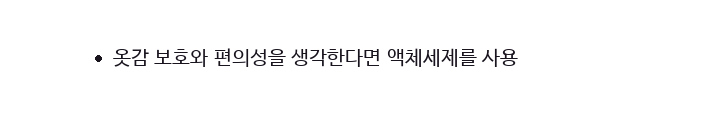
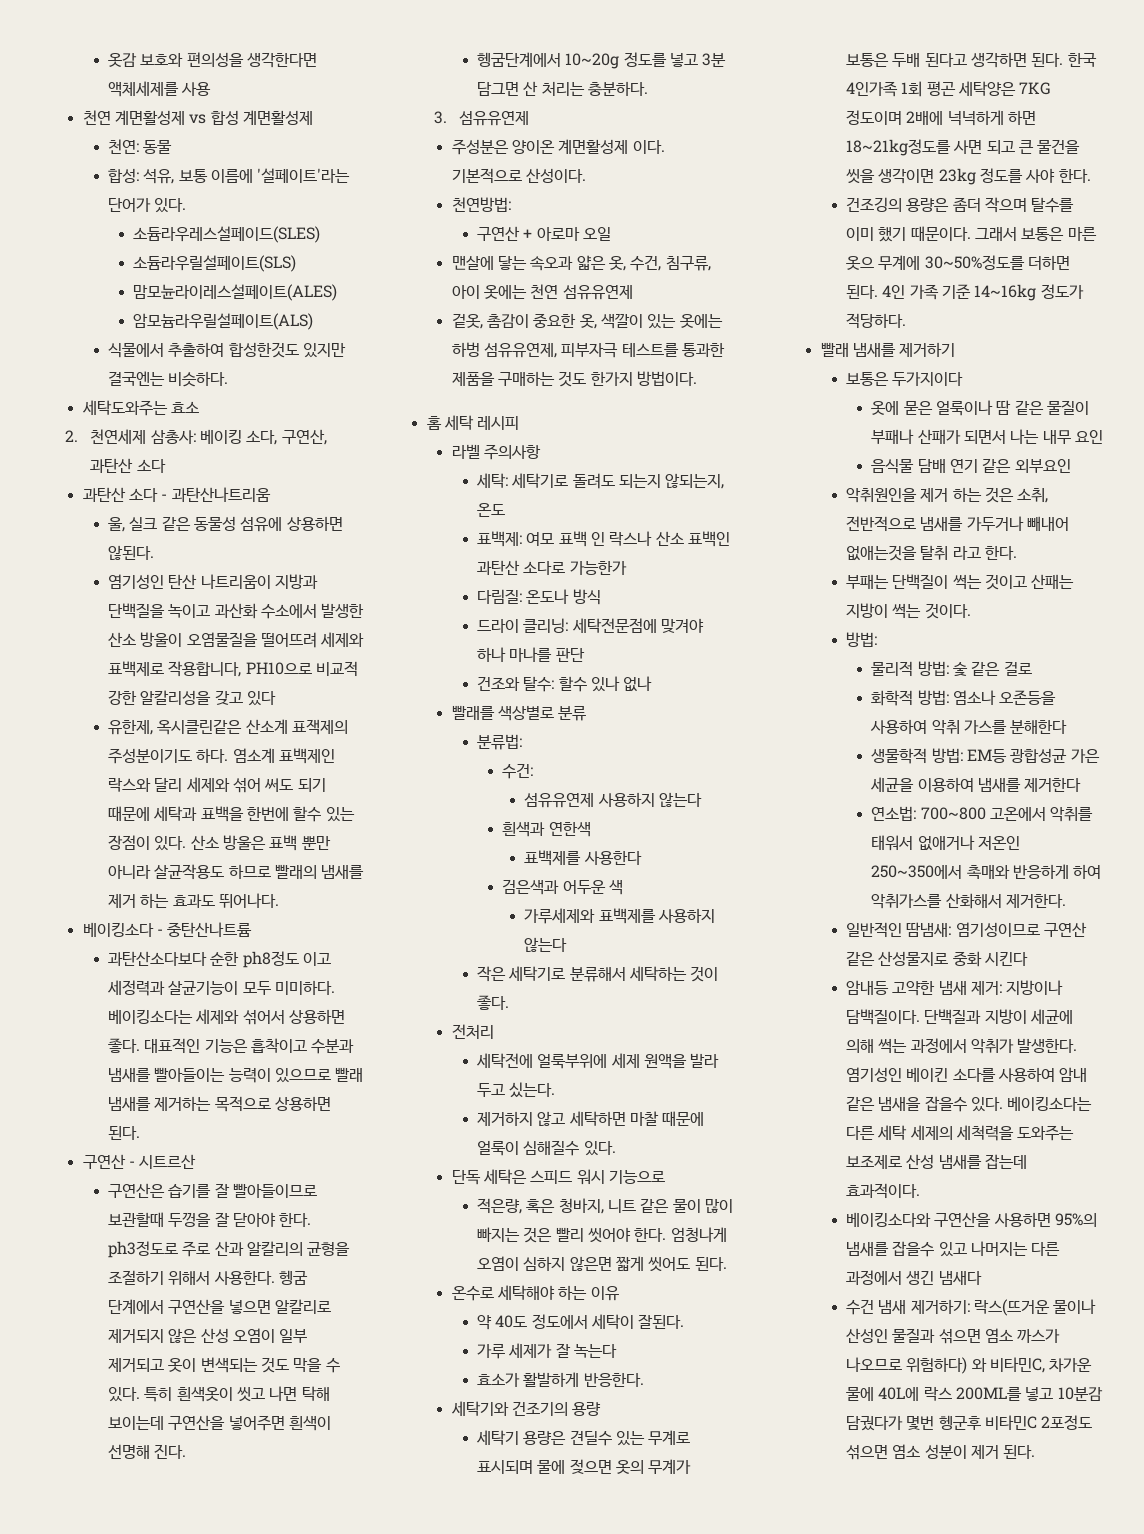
+ 천연 계면활성제 vs 합성 계면활성제
+ 천연: 동물
+ 합성: 석유, 보통 이름에 '설페이트'라는 단어가 있다.
+ 소듐라우레스설페이드(SLES)
+ 소듐라우릴설페이트(SLS)
+ 맘모뉸라이레스설페이트(ALES)
+ 암모늄라우릴설페이트(ALS)
+ 식물에서 추출하여 합성한것도 있지만 결국엔는 비슷하다.
+ 세탁도와주는 효소
+ 2. 천연세제 삼총사: 베이킹 소다, 구연산, 과탄산 소다
+ 과탄산 소다 - 과탄산나트리움
+ 울, 실크 같은 동물성 섬유에 상용하면 않된다.
+ 염기성인 탄산 나트리움이 지방과 단백질을 녹이고 과산화 수소에서 발생한 산소 방울이 오염물질을 떨어뜨려 세제와 표백제로 작용합니다, PH10으로 비교적 강한 알칼리성을 갖고 있다
+ 유한제, 옥시클린같은 산소계 표잭제의 주성분이기도 하다. 염소계 표백제인 락스와 달리 세제와 섞어 써도 되기 때문에 세탁과 표백을 한번에 할수 있는 장점이 있다. 산소 방울은 표백 뿐만 아니라 살균작용도 하므로 빨래의 냄새를 제거 하는 효과도 뛰어나다.
+ 베이킹소다 - 중탄산나트륨
+ 과탄산소다보다 순한 ph8정도 이고 세정력과 살균기능이 모두 미미하다. 베이킹소다는 세제와 섞어서 상용하면 좋다. 대표적인 기능은 흡착이고 수분과 냄새를 빨아들이는 능력이 있으므로 빨래 냄새를 제거하는 목적으로 상용하면 된다.
+ 구연산 - 시트르산
+ 구연산은 습기를 잘 빨아들이므로 보관할때 두껑을 잘 닫아야 한다. ph3정도로 주로 산과 알칼리의 균형을 조절하기 위해서 사용한다. 헹굼 단계에서 구연산을 넣으면 알칼리로 제거되지 않은 산성 오염이 일부 제거되고 옷이 변색되는 것도 막을 수 있다. 특히 흰색옷이 씻고 나면 탁해 보이는데 구연산을 넣어주면 흰색이 선명해 진다.
+ 헹굼단계에서 10~20g 정도를 넣고 3분 담그면 산 처리는 충분하다.
+ 3. 섬유유연제
+ 주성분은 양이온 계면활성제 이다. 기본적으로 산성이다.
+ 천연방법:
+ 구연산 + 아로마 오일
+ 맨살에 닿는 속오과 얇은 옷, 수건, 침구류, 아이 옷에는 천연 섬유유연제
+ 겉옷, 촘감이 중요한 옷, 색깔이 있는 옷에는 하벙 섬유유연제, 피부자극 테스트를 통과한 제품을 구매하는 것도 한가지 방법이다.
+ 홈 세탁 레시피
+ 라벨 주의사항
+ 세탁: 세탁기로 돌려도 되는지 않되는지, 온도
+ 표백제: 여모 표백 인 락스나 산소 표백인 과탄산 소다로 가능한가
+ 다림질: 온도나 방식
+ 드라이 클리닝: 세탁전문점에 맞겨야 하나 마나를 판단
+ 건조와 탈수: 할수 있나 없나
+ 빨래를 색상별로 분류
+ 분류법:
+ 수건:
+ 섬유유연제 사용하지 않는다
+ 흰색과 연한색
+ 표백제를 사용한다
+ 검은색과 어두운 색
+ 가루세제와 표백제를 사용하지 않는다
+ 작은 세탁기로 분류해서 세탁하는 것이 좋다.
+ 전처리
+ 세탁전에 얼룩부위에 세제 원액을 발라 두고 싰는다.
+ 제거하지 않고 세탁하면 마찰 때문에 얼룩이 심해질수 있다.
+ 단독 세탁은 스피드 워시 기능으로
+ 적은량, 혹은 청바지, 니트 같은 물이 많이 빠지는 것은 빨리 씻어야 한다. 엄청나게 오염이 심하지 않은면 짧게 씻어도 된다.
+ 온수로 세탁해야 하는 이유
+ 약 40도 정도에서 세탁이 잘된다.
+ 가루 세제가 잘 녹는다
+ 효소가 활발하게 반응한다.
+ 세탁기와 건조기의 용량
+ 세탁기 용량은 견딜수 있는 무계로 표시되며 물에 젖으면 옷의 무계가 보통은 두배 된다고 생각하면 된다. 한국 4인가족 1회 평곤 세탁양은 7KG 정도이며 2배에 넉넉하게 하면 18~21kg정도를 사면 되고 큰 물건을 씻을 생각이면 23kg 정도를 사야 한다.
+ 건조깅의 용량은 좀더 작으며 탈수를 이미 했기 때문이다. 그래서 보통은 마른 옷으 무계에 30~50%정도를 더하면 된다. 4인 가족 기준 14~16kg 정도가 적당하다.
+ 빨래 냄새를 제거하기
+ 보통은 두가지이다
+ 옷에 묻은 얼룩이나 땀 같은 물질이 부패나 산패가 되면서 나는 내무 요인
+ 음식물 담배 연기 같은 외부요인
+ 악취원인을 제거 하는 것은 소취, 전반적으로 냄새를 가두거나 빼내어 없애는것을 탈취 라고 한다.
+ 부패는 단백질이 썩는 것이고 산패는 지방이 썩는 것이다.
+ 방법:
+ 물리적 방법: 숯 같은 걸로
+ 화학적 방법: 염소나 오존등을 사용하여 악취 가스를 분해한다
+ 생물학적 방법: EM등 광합성균 가은 세균을 이용하여 냄새를 제거한다
+ 연소법: 700~800 고온에서 악취를 태워서 없애거나 저온인 250~350에서 촉매와 반응하게 하여 악취가스를 산화해서 제거한다.
+ 일반적인 땀냄새: 염기성이므로 구연산 같은 산성물지로 중화 시킨다
+ 암내등 고약한 냄새 제거: 지방이나 담백질이다. 단백질과 지방이 세균에 의해 썩는 과정에서 악취가 발생한다. 염기성인 베이킨 소다를 사용하여 암내 같은 냄새을 잡을수 있다. 베이킹소다는 다른 세탁 세제의 세척력을 도와주는 보조제로 산성 냄새를 잡는데 효과적이다.
+ 베이킹소다와 구연산을 사용하면 95%의 냄새를 잡을수 있고 나머지는 다른 과정에서 생긴 냄새다
+ 수건 냄새 제거하기: 락스(뜨거운 물이나 산성인 물질과 섞으면 염소 까스가 나오므로 위험하다) 와 비타민C, 차가운 물에 40L에 락스 200ML를 넣고 10분감 담궜다가 몇번 헹군후 비타민C 2포정도 섞으면 염소 성분이 제거 된다.

